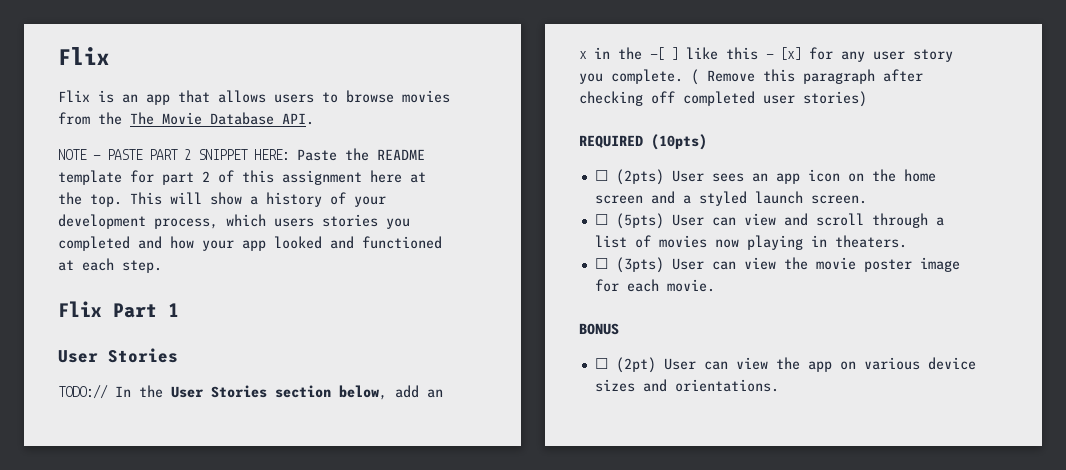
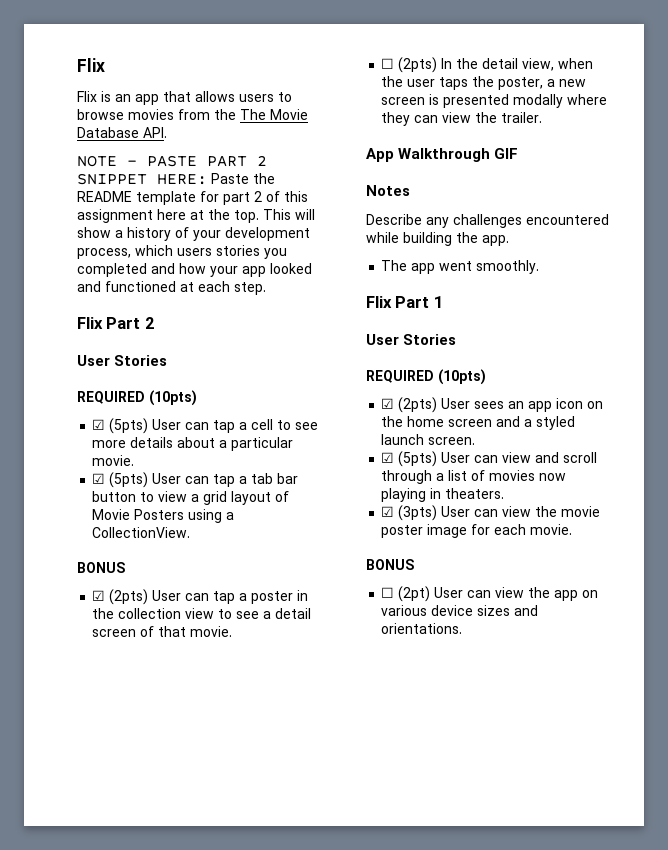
+ Flix Part 2
+ User Stories
+ REQUIRED (10pts)
+ ☑ (5pts) User can tap a cell to see more details about a particular movie.
+ ☑ (5pts) User can tap a tab bar button to view a grid layout of Movie Posters using a CollectionView.
+ BONUS
+ ☑ (2pts) User can tap a poster in the collection view to see a detail screen of that movie.
+ ☐ (2pts) In the detail view, when the user taps the poster, a new screen is presented modally where they can view the trailer.
+ App Walkthrough GIF
+ Notes
+ Describe any challenges encountered while building the app.
+ The app went smoothly.
  Flix Part 1
  User Stories
- TODO:// In the User Stories section below, add an x in the -[ ] like this - [x] for any user story you complete. ( Remove this paragraph after checking off completed user stories)
  REQUIRED (10pts)
- ☐ (2pts) User sees an app icon on the home screen and a styled launch screen.
+ ☑ (2pts) User sees an app icon on the home screen and a styled launch screen.
- ☐ (5pts) User can view and scroll through a list of movies now playing in theaters.
+ ☑ (5pts) User can view and scroll through a list of movies now playing in theaters.
- ☐ (3pts) User can view the movie poster image for each movie.
+ ☑ (3pts) User can view the movie poster image for each movie.

